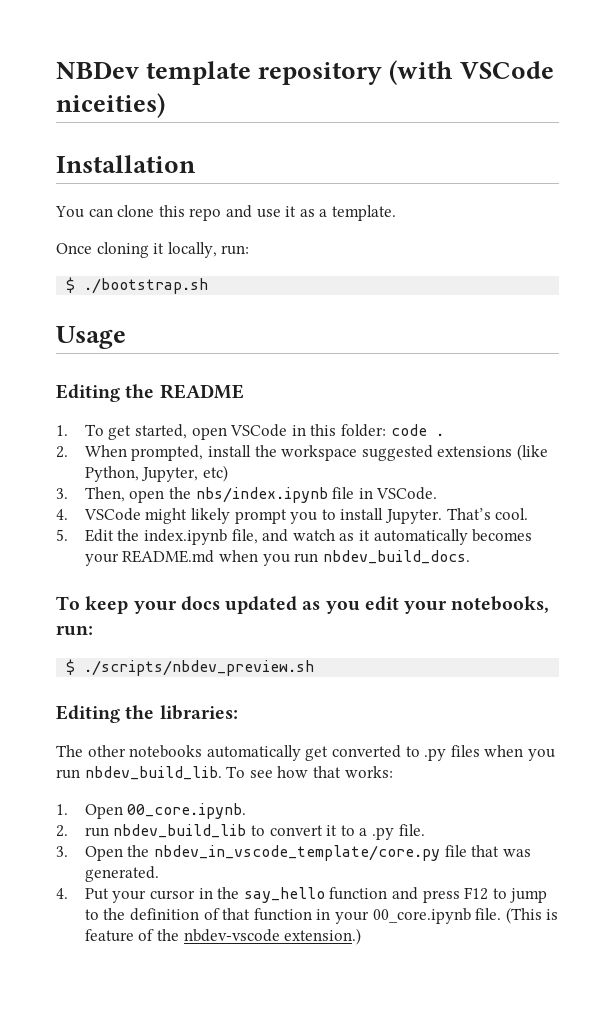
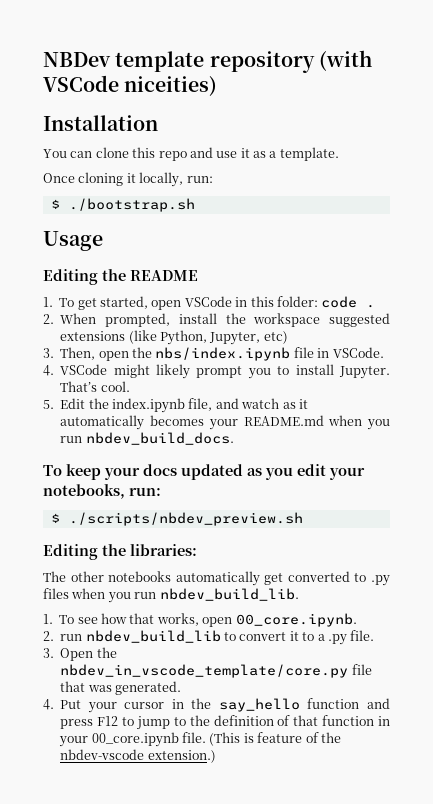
- The other notebooks automatically get converted to .py files when you run nbdev_build_lib. To see how that works:
- 1. Open 00_core.ipynb.
+ The other notebooks automatically get converted to .py files when you run nbdev_build_lib.
+ 1. To see how that works, open 00_core.ipynb.

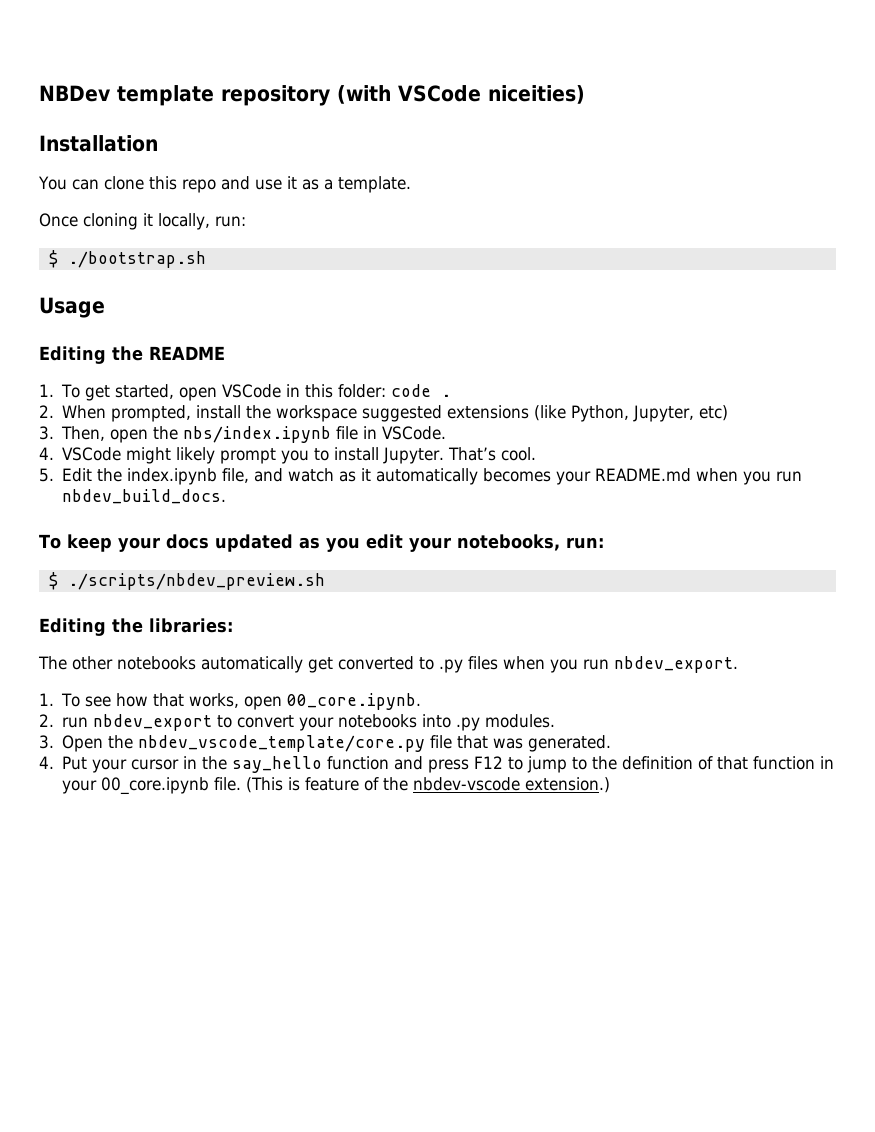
- The other notebooks automatically get converted to .py files when you run nbdev_build_lib.
+ The other notebooks automatically get converted to .py files when you run nbdev_export.
- 2. run nbdev_build_lib to convert it to a .py file.
+ 2. run nbdev_export to convert your notebooks into .py modules.
- 3. Open the nbdev_in_vscode_template/core.py file that was generated.
+ 3. Open the nbdev_vscode_template/core.py file that was generated.

